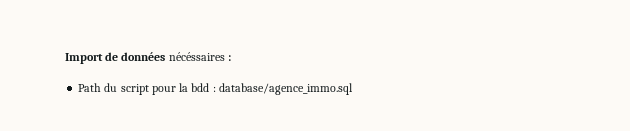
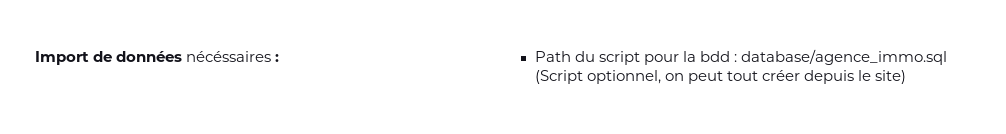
- Path du script pour la bdd : database/agence_immo.sql
+ Path du script pour la bdd : database/agence_immo.sql (Script optionnel, on peut tout créer depuis le site)

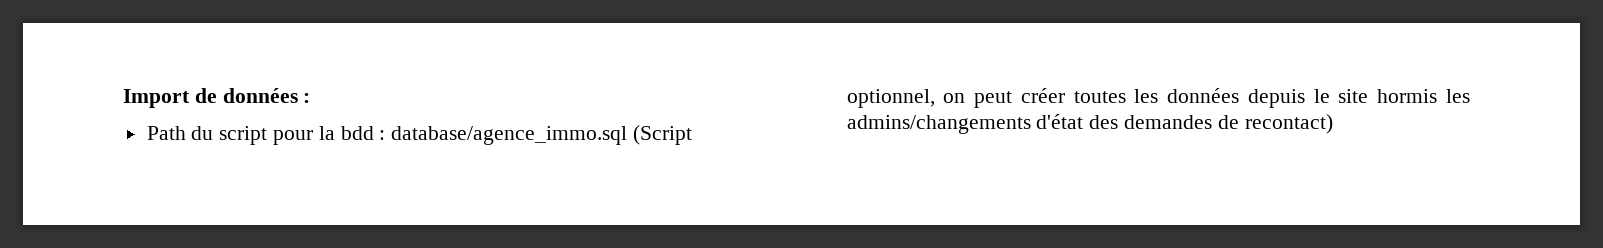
- Import de données nécéssaires :
+ Import de données :
- Path du script pour la bdd : database/agence_immo.sql (Script optionnel, on peut tout créer depuis le site)
+ Path du script pour la bdd : database/agence_immo.sql (Script optionnel, on peut créer toutes les données depuis le site hormis les admins/changements d'état des demandes de recontact)

